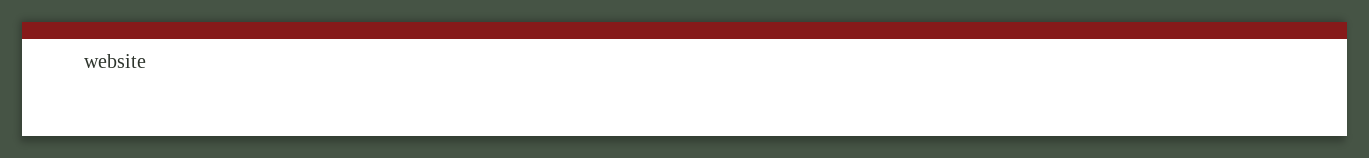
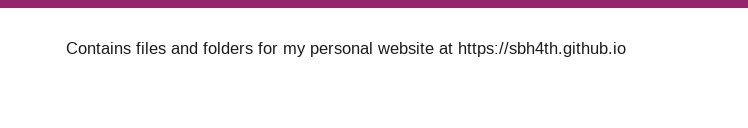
- website
+ Contains files and folders for my personal website at https://sbh4th.github.io

